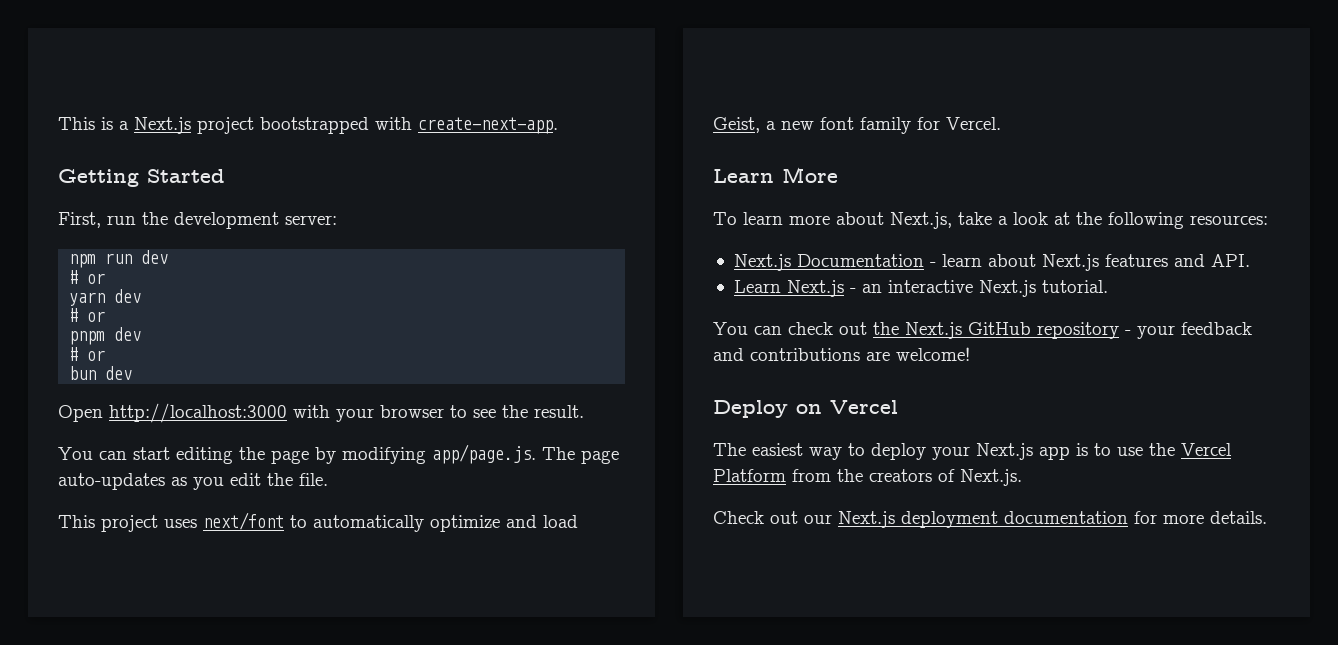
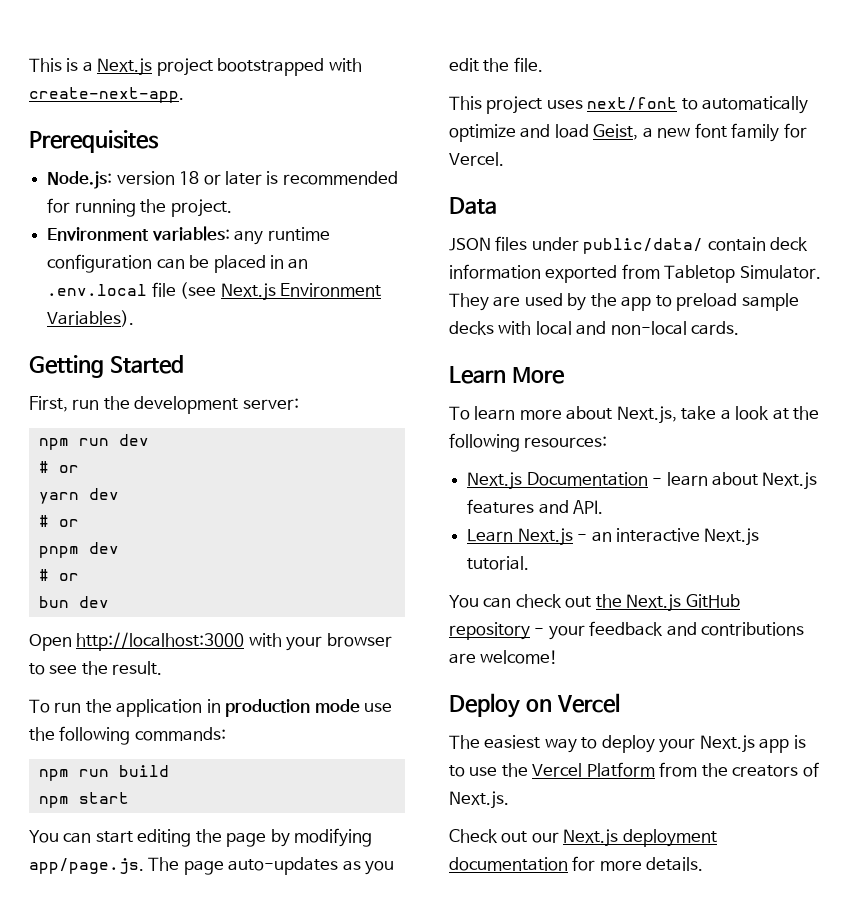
+ Prerequisites
+ Node.js: version 18 or later is recommended for running the project.
+ Environment variables: any runtime configuration can be placed in an .env.local file (see Next.js Environment Variables).
+ To run the application in production mode use the following commands:
+ npm run build
+ npm start
+ Data
+ JSON files under public/data/ contain deck information exported from Tabletop Simulator. They are used by the app to preload sample decks with local and non-local cards.

